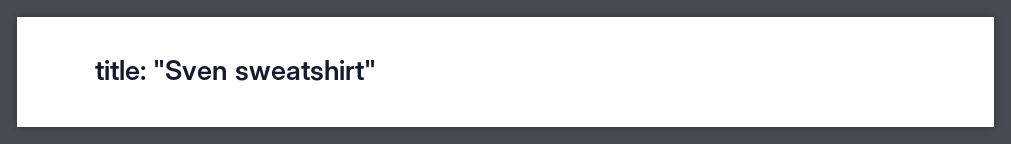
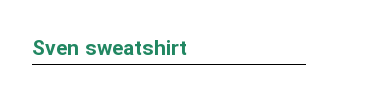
- title: "Sven sweatshirt"
+ Sven sweatshirt

